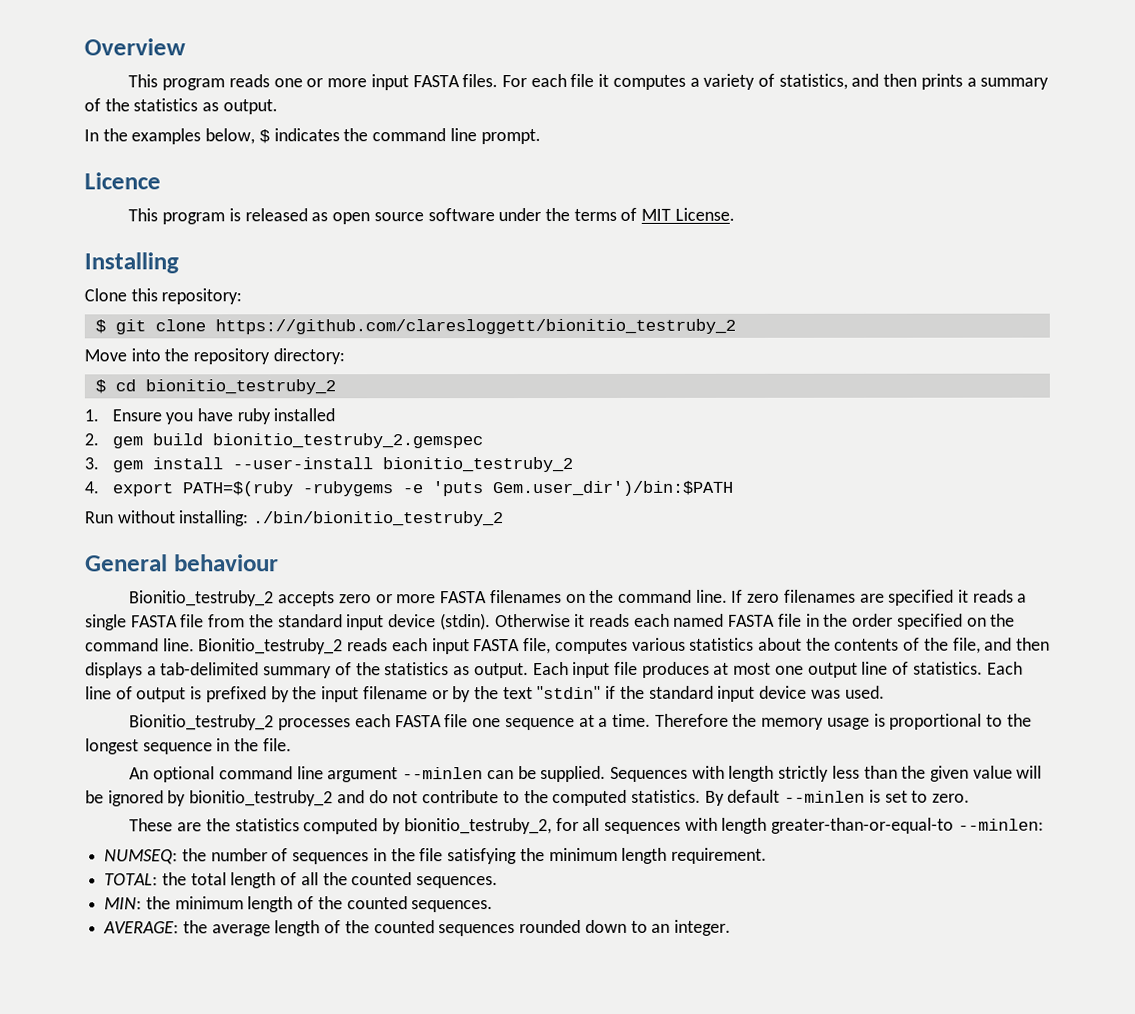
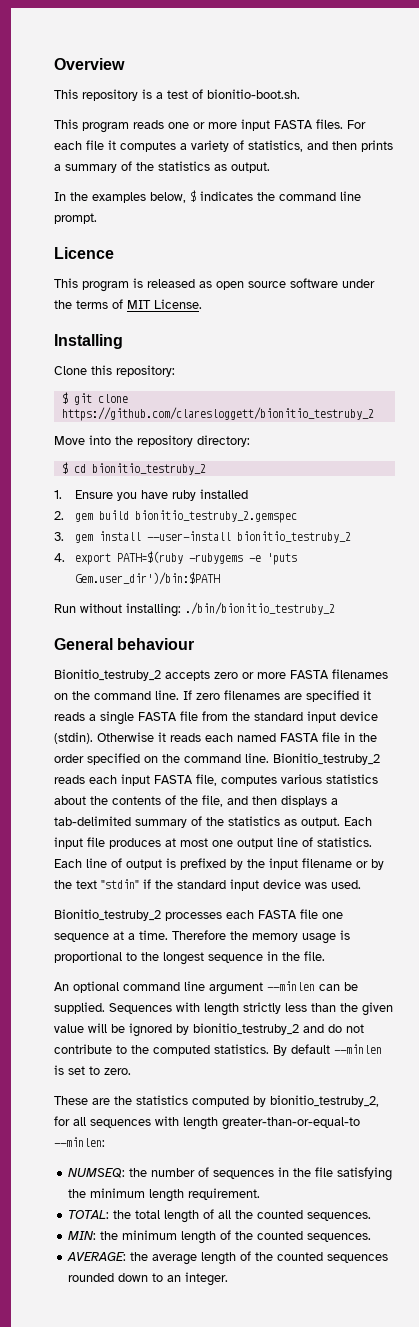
+ This repository is a test of bionitio-boot.sh.

